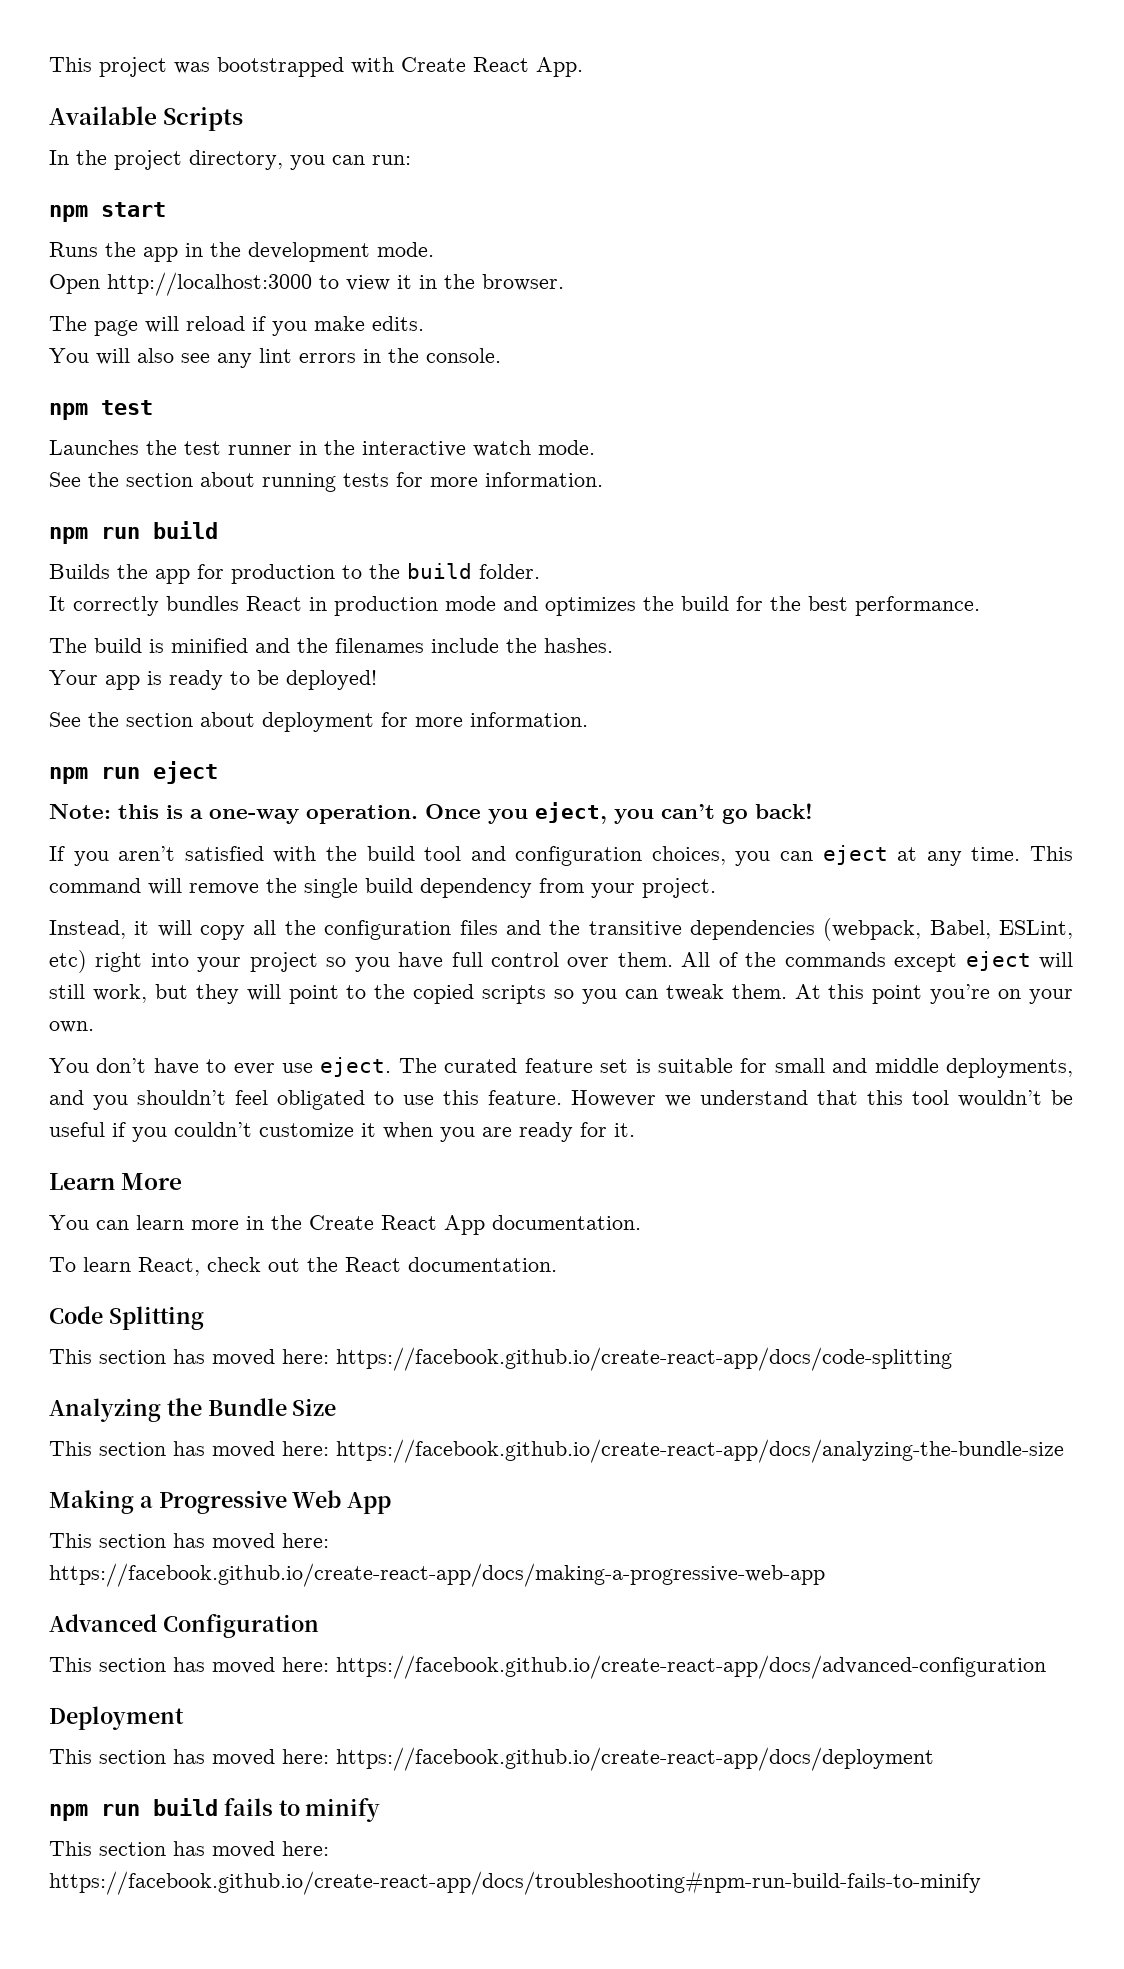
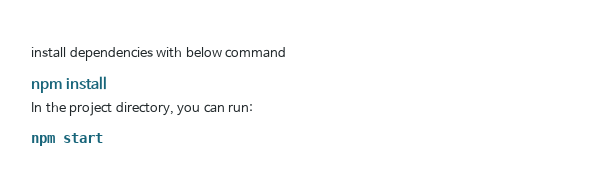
- This project was bootstrapped with Create React App.
- Available Scripts
+ install dependencies with below command
+ npm install
- Runs the app in the development mode.
- Open http://localhost:3000 to view it in the browser.
- The page will reload if you make edits.
- You will also see any lint errors in the console.
- npm test
- Launches the test runner in the interactive watch mode.
- See the section about running tests for more information.
- npm run build
- Builds the app for production to the build folder.
- It correctly bundles React in production mode and optimizes the build for the best performance.
- The build is minified and the filenames include the hashes.
- Your app is ready to be deployed!
- See the section about deployment for more information.
- npm run eject
- Note: this is a one-way operation. Once you eject, you can’t go back!
- If you aren’t satisfied with the build tool and configuration choices, you can eject at any time. This command will remove the single build dependency from your project.
- Instead, it will copy all the configuration files and the transitive dependencies (webpack, Babel, ESLint, etc) right into your project so you have full control over them. All of the commands except eject will still work, but they will point to the copied scripts so you can tweak them. At this point you’re on your own.
- You don’t have to ever use eject. The curated feature set is suitable for small and middle deployments, and you shouldn’t feel obligated to use this feature. However we understand that this tool wouldn’t be useful if you couldn’t customize it when you are ready for it.
- Learn More
- You can learn more in the Create React App documentation.
- To learn React, check out the React documentation.
- Code Splitting
- This section has moved here: https://facebook.github.io/create-react-app/docs/code-splitting
- Analyzing the Bundle Size
- This section has moved here: https://facebook.github.io/create-react-app/docs/analyzing-the-bundle-size
- Making a Progressive Web App
- This section has moved here: https://facebook.github.io/create-react-app/docs/making-a-progressive-web-app
- Advanced Configuration
- This section has moved here: https://facebook.github.io/create-react-app/docs/advanced-configuration
- Deployment
- This section has moved here: https://facebook.github.io/create-react-app/docs/deployment
- npm run build fails to minify
- This section has moved here: https://facebook.github.io/create-react-app/docs/troubleshooting#npm-run-build-fails-to-minify

